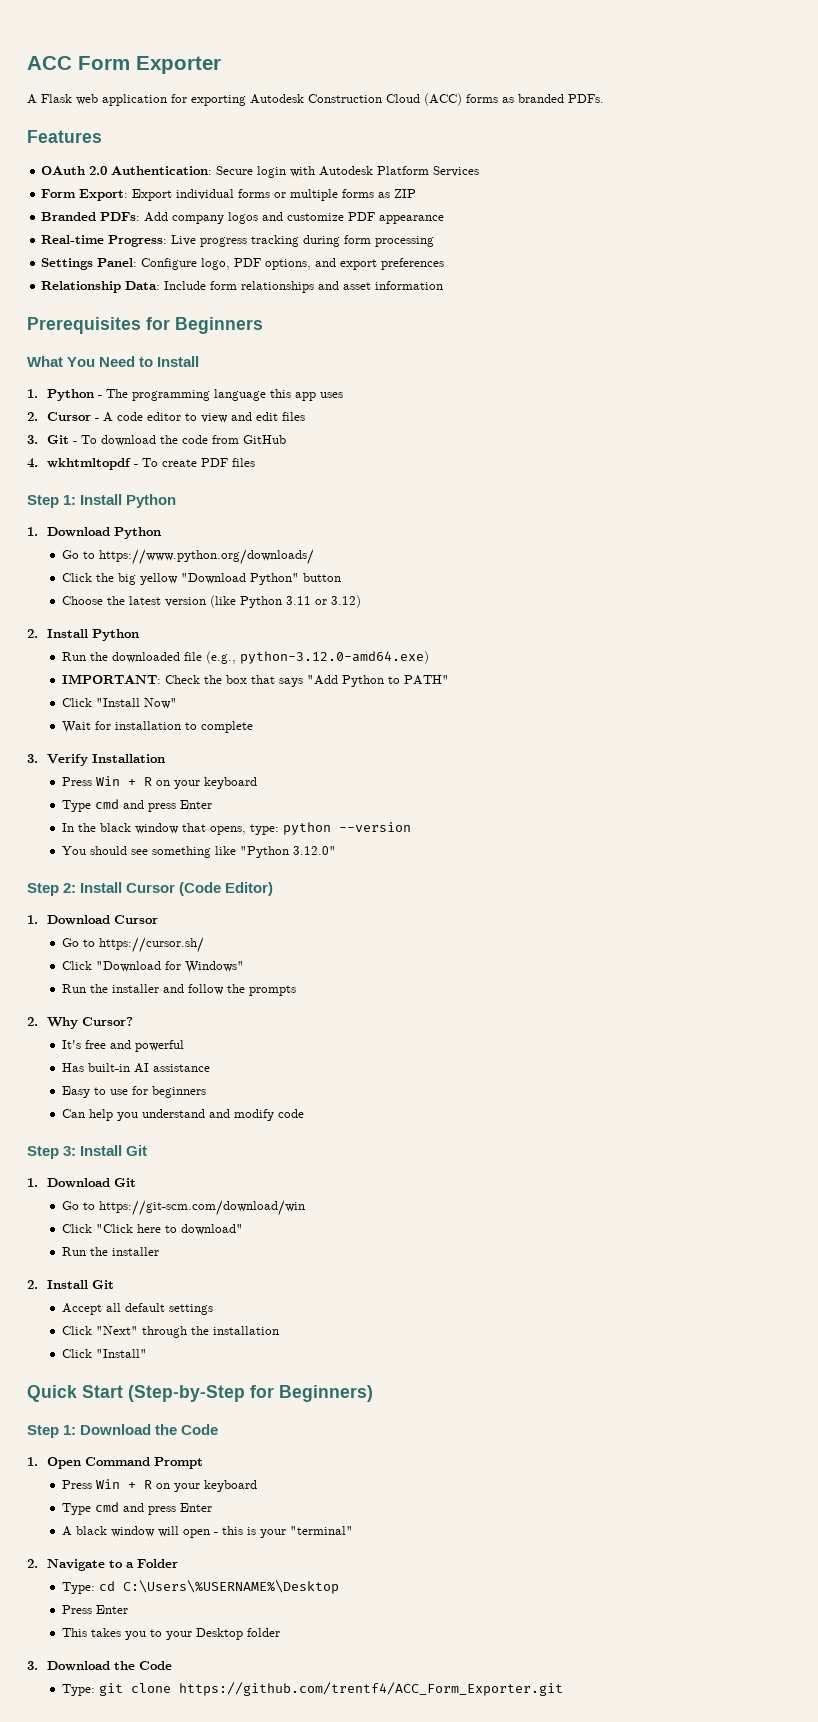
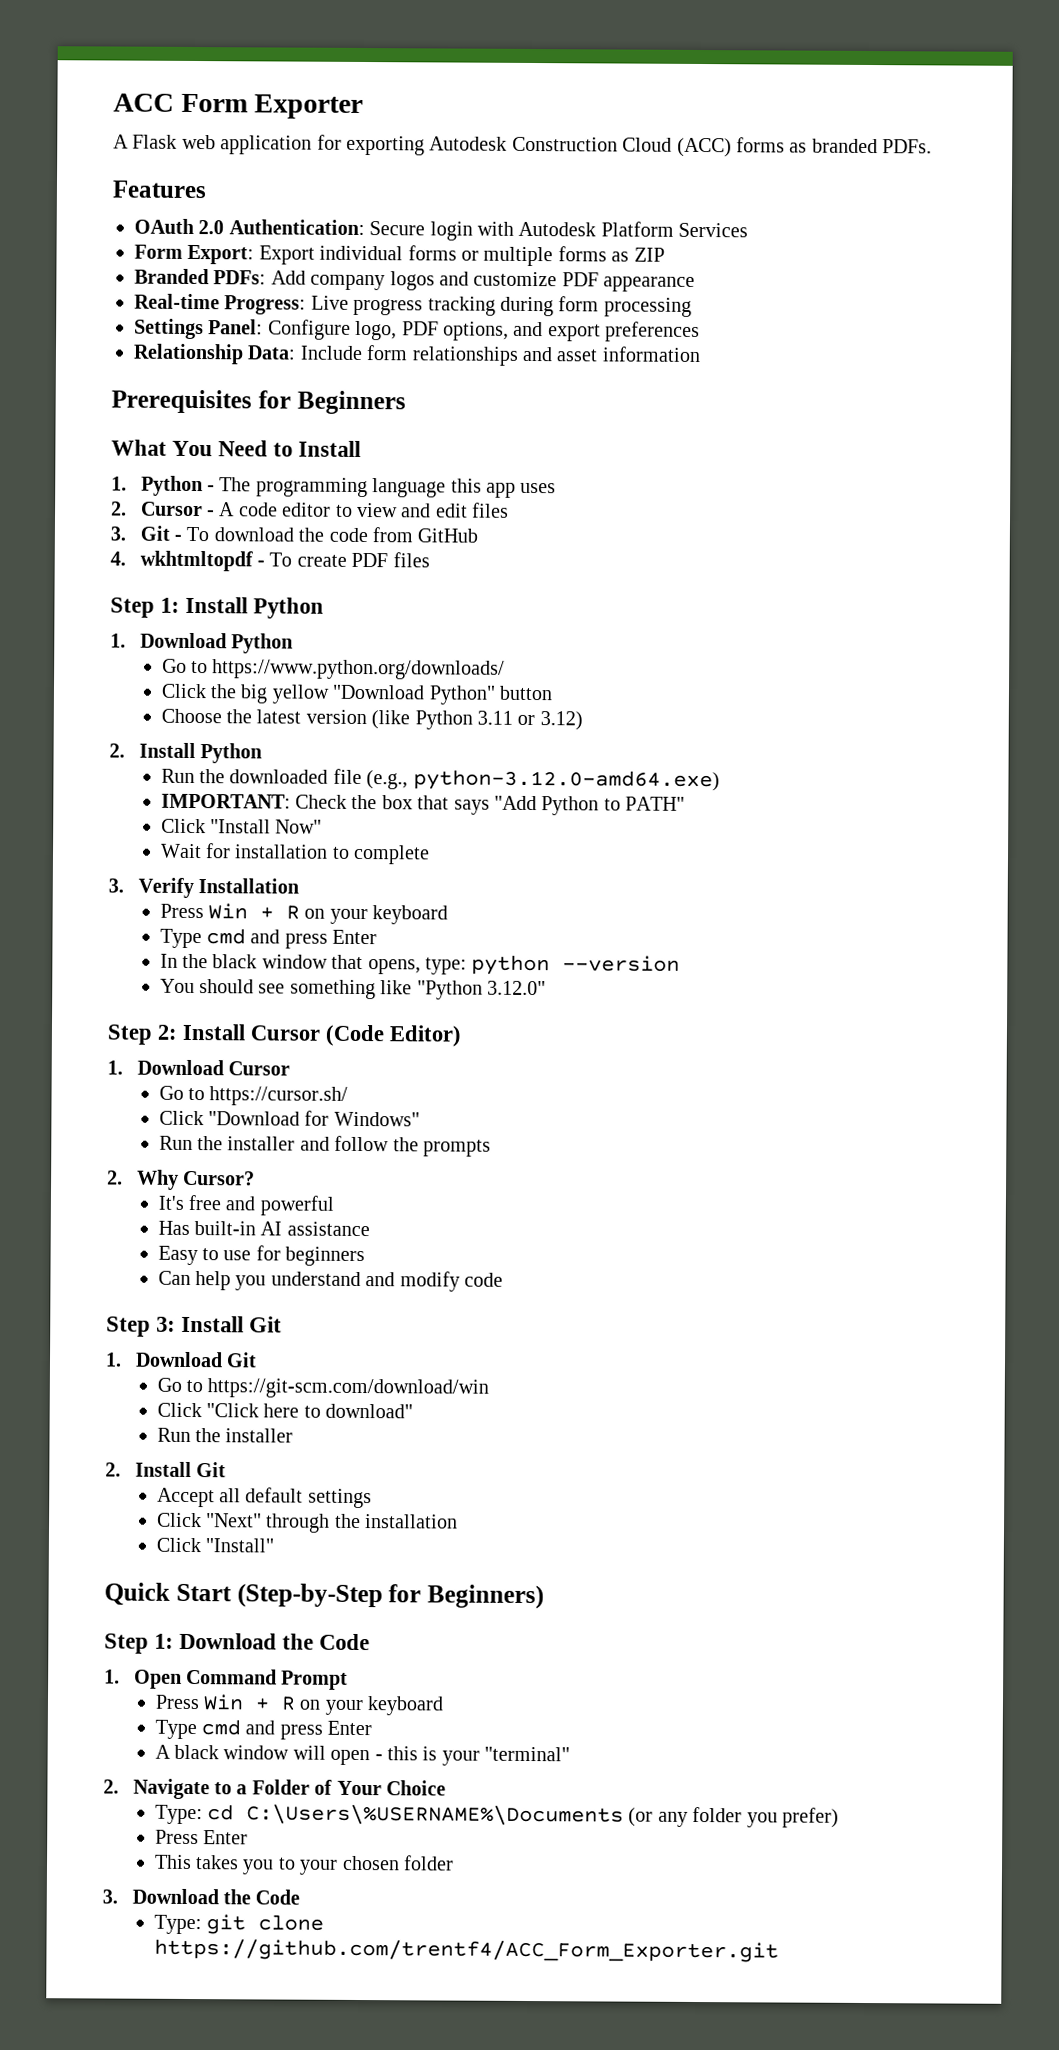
- 2. Navigate to a Folder
+ 2. Navigate to a Folder of Your Choice
- Type: cd C:\Users\%USERNAME%\Desktop
+ Type: cd C:\Users\%USERNAME%\Documents (or any folder you prefer)
- This takes you to your Desktop folder
+ This takes you to your chosen folder

